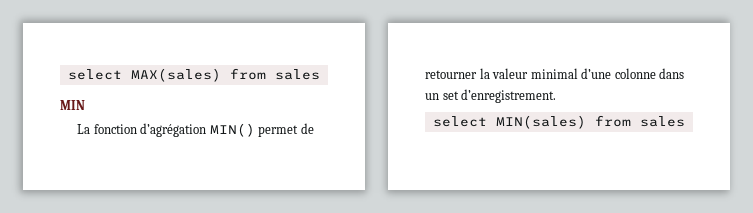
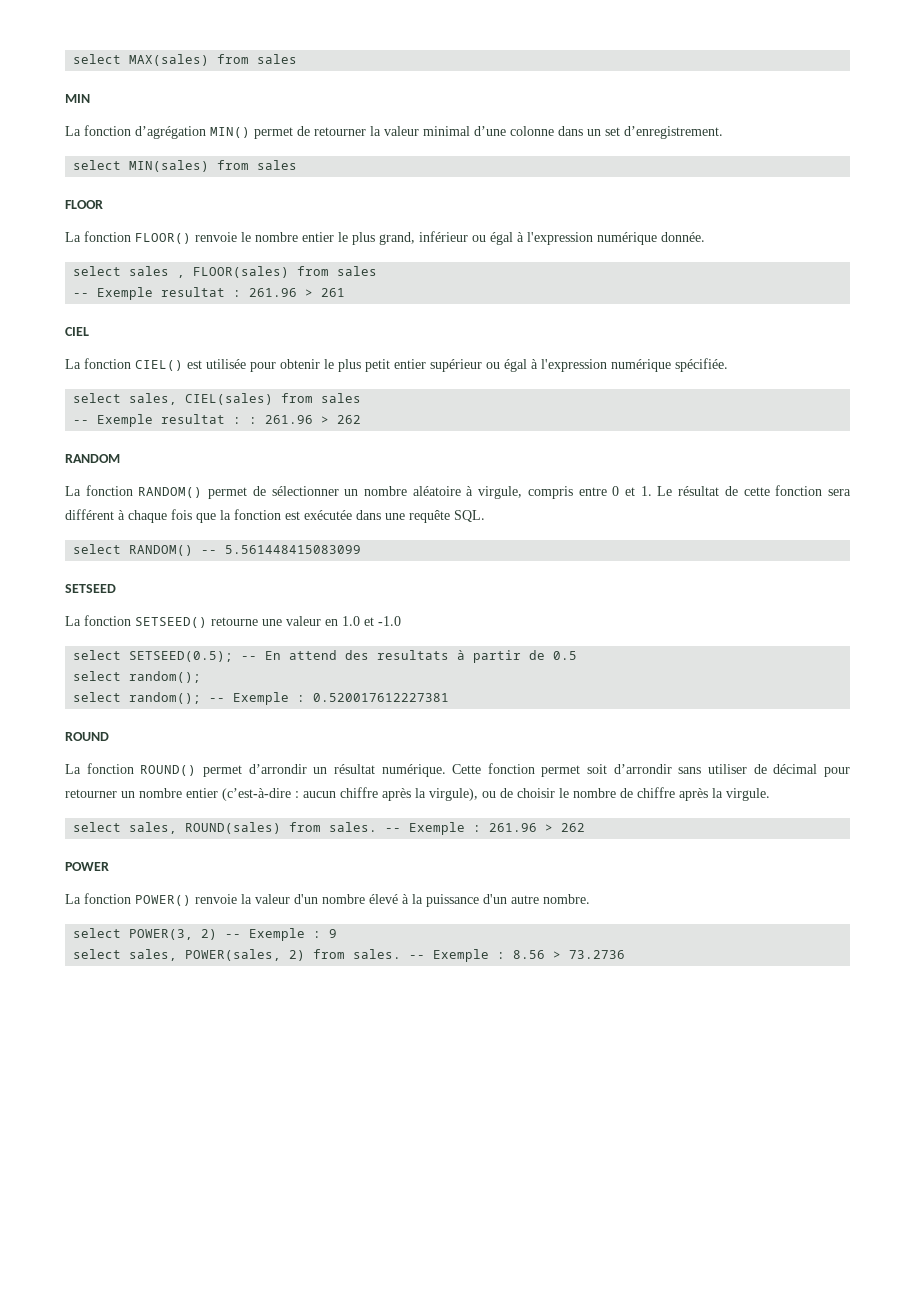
+ FLOOR
+ La fonction FLOOR() renvoie le nombre entier le plus grand, inférieur ou égal à l'expression numérique donnée.
+ select sales , FLOOR(sales) from sales
+ -- Exemple resultat : 261.96 > 261
+ CIEL
+ La fonction CIEL() est utilisée pour obtenir le plus petit entier supérieur ou égal à l'expression numérique spécifiée.
+ select sales, CIEL(sales) from sales
+ -- Exemple resultat : : 261.96 > 262
+ RANDOM
+ La fonction RANDOM() permet de sélectionner un nombre aléatoire à virgule, compris entre 0 et 1. Le résultat de cette fonction sera différent à chaque fois que la fonction est exécutée dans une requête SQL.
+ select RANDOM() -- 5.561448415083099
+ SETSEED
+ La fonction SETSEED() retourne une valeur en 1.0 et -1.0
+ select SETSEED(0.5); -- En attend des resultats à partir de 0.5
+ select random();
+ select random(); -- Exemple : 0.520017612227381
+ ROUND
+ La fonction ROUND() permet d’arrondir un résultat numérique. Cette fonction permet soit d’arrondir sans utiliser de décimal pour retourner un nombre entier (c’est-à-dire : aucun chiffre après la virgule), ou de choisir le nombre de chiffre après la virgule.
+ select sales, ROUND(sales) from sales. -- Exemple : 261.96 > 262
+ POWER
+ La fonction POWER() renvoie la valeur d'un nombre élevé à la puissance d'un autre nombre.
+ select POWER(3, 2) -- Exemple : 9
+ select sales, POWER(sales, 2) from sales. -- Exemple : 8.56 > 73.2736

